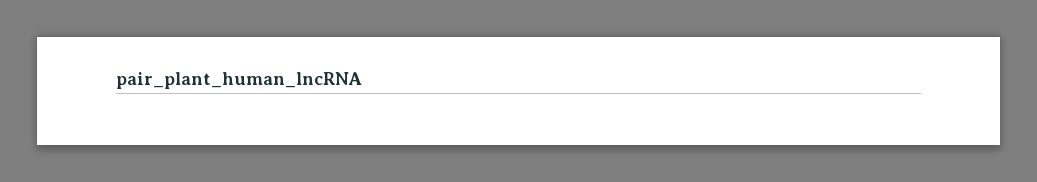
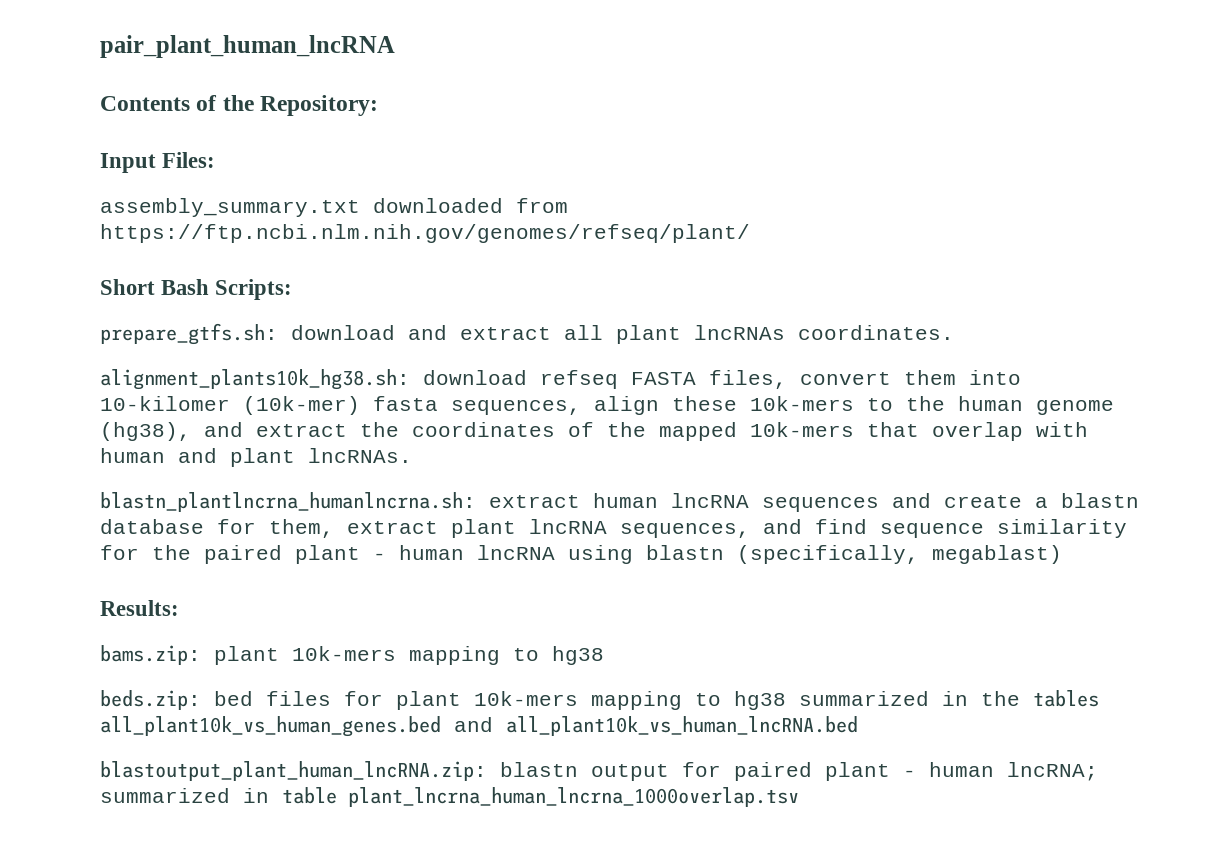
+ Contents of the Repository:
+ Input Files:
+ assembly_summary.txt downloaded from https://ftp.ncbi.nlm.nih.gov/genomes/refseq/plant/
+ Short Bash Scripts:
+ prepare_gtfs.sh: download and extract all plant lncRNAs coordinates.
+ alignment_plants10k_hg38.sh: download refseq FASTA files, convert them into 10-kilomer (10k-mer) fasta sequences, align these 10k-mers to the human genome (hg38), and extract the coordinates of the mapped 10k-mers that overlap with human and plant lncRNAs.
+ blastn_plantlncrna_humanlncrna.sh: extract human lncRNA sequences and create a blastn database for them, extract plant lncRNA sequences, and find sequence similarity for the paired plant - human lncRNA using blastn (specifically, megablast)
+ Results:
+ bams.zip: plant 10k-mers mapping to hg38
+ beds.zip: bed files for plant 10k-mers mapping to hg38 summarized in the tables all_plant10k_vs_human_genes.bed and all_plant10k_vs_human_lncRNA.bed
+ blastoutput_plant_human_lncRNA.zip: blastn output for paired plant - human lncRNA; summarized in table plant_lncrna_human_lncrna_1000overlap.tsv

